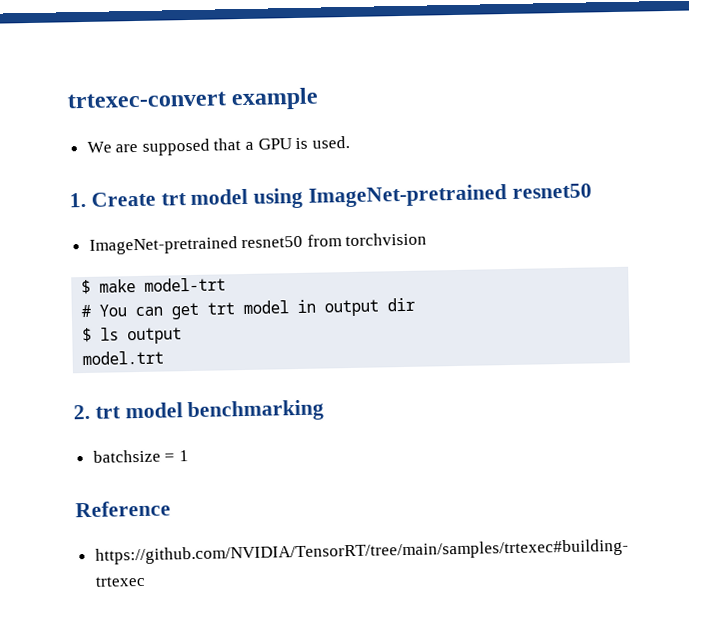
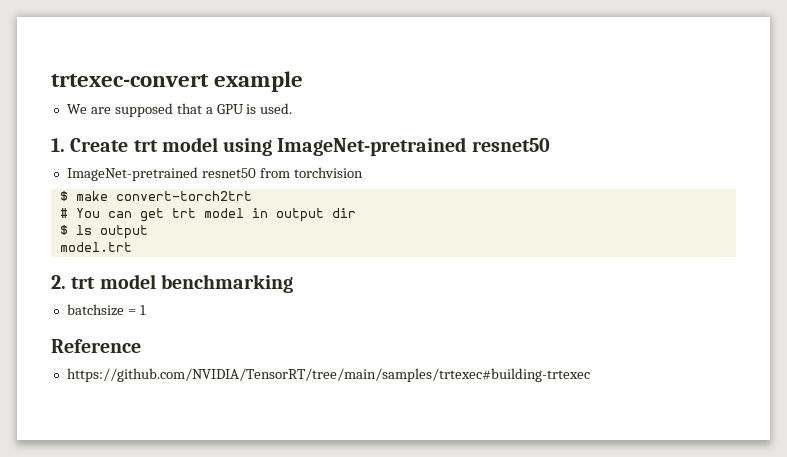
- $ make model-trt
+ $ make convert-torch2trt

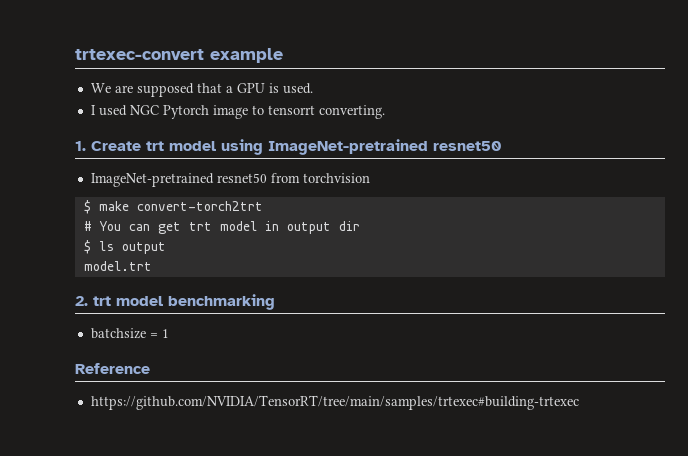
+ I used NGC Pytorch image to tensorrt converting.

